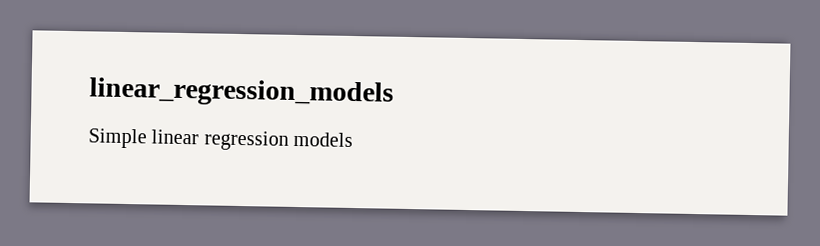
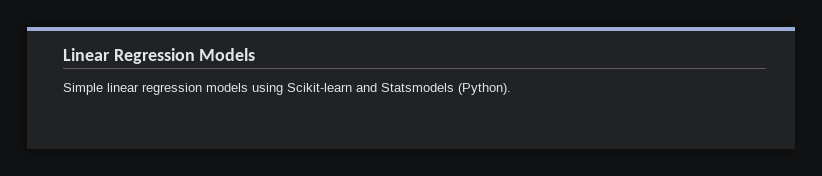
- linear_regression_models
+ Linear Regression Models
- Simple linear regression models
+ Simple linear regression models using Scikit-learn and Statsmodels (Python).

